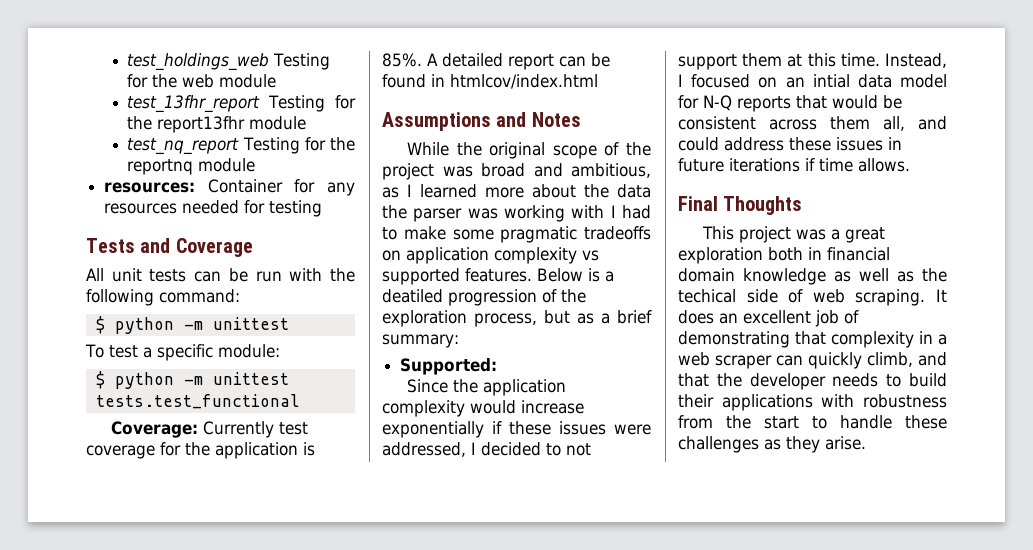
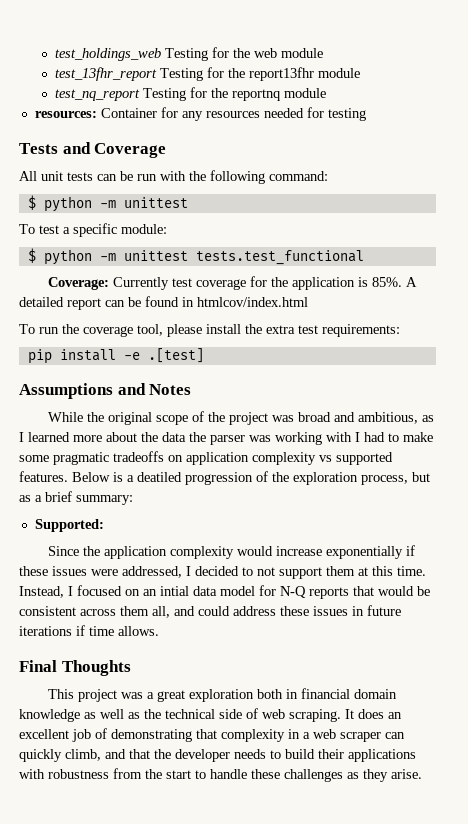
+ To run the coverage tool, please install the extra test requirements:
+ pip install -e .[test]
- This project was a great exploration both in financial domain knowledge as well as the techical side of web scraping.
+ This project was a great exploration both in financial domain knowledge as well as the technical side of web scraping.

